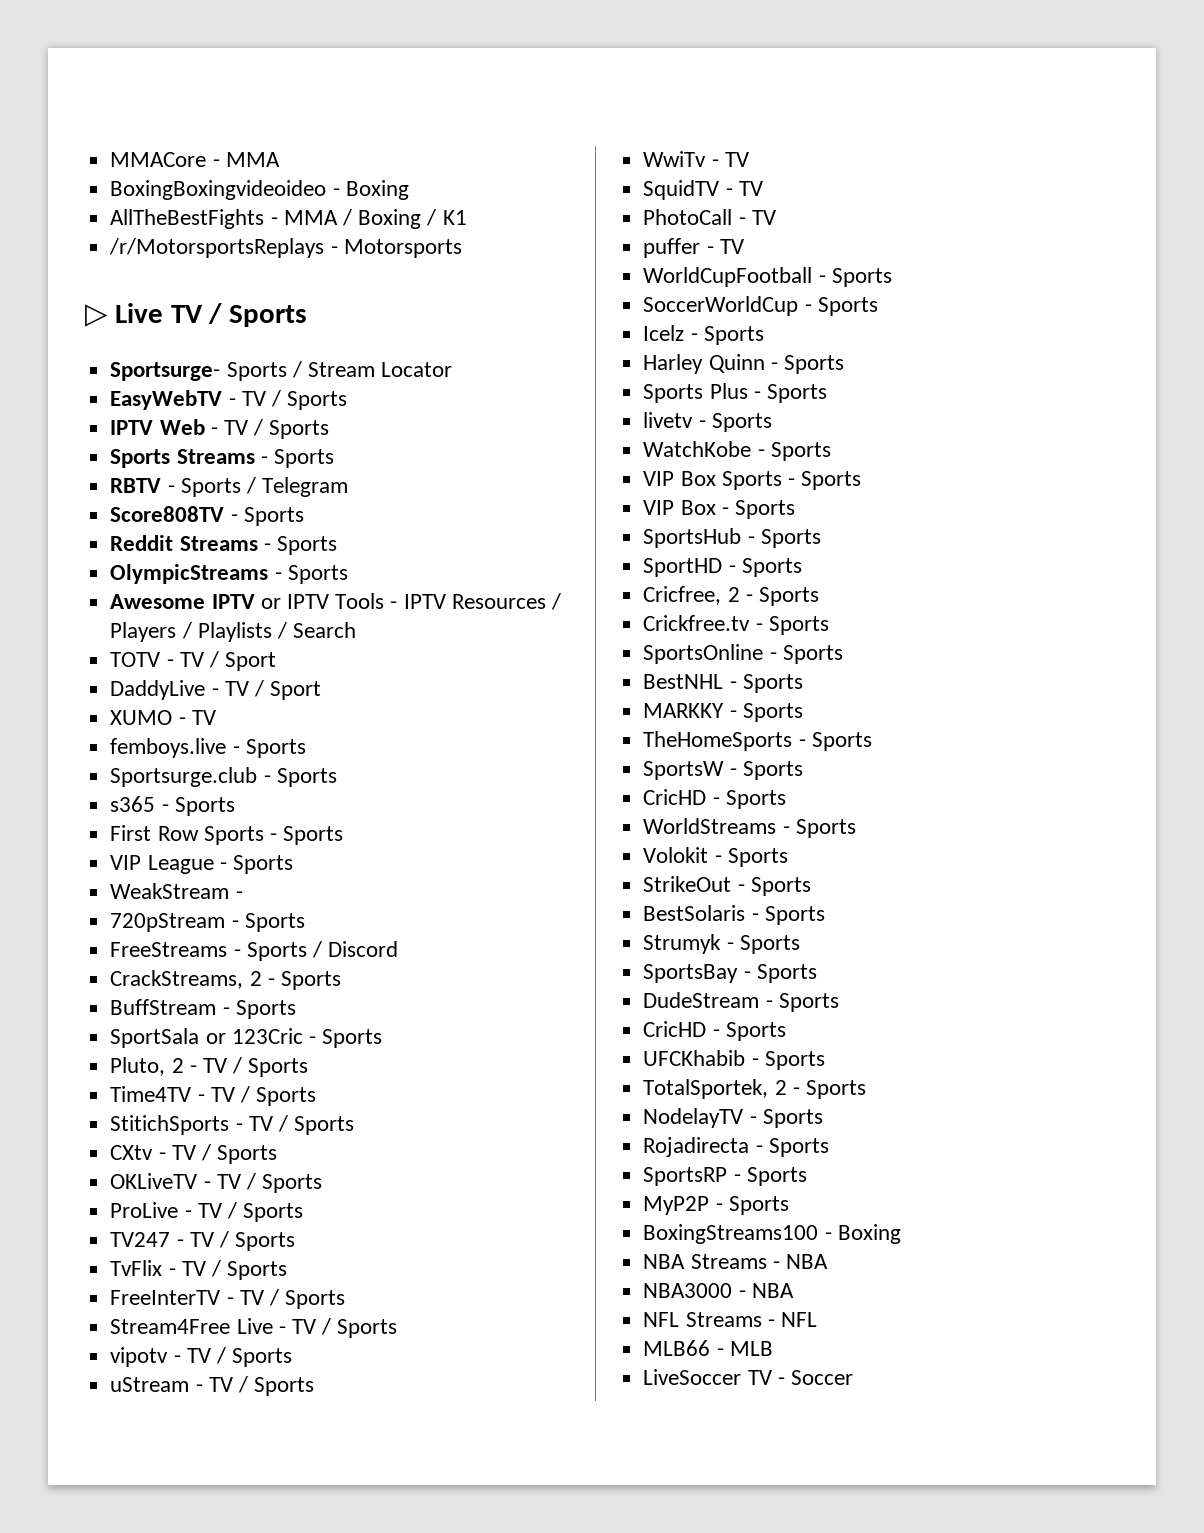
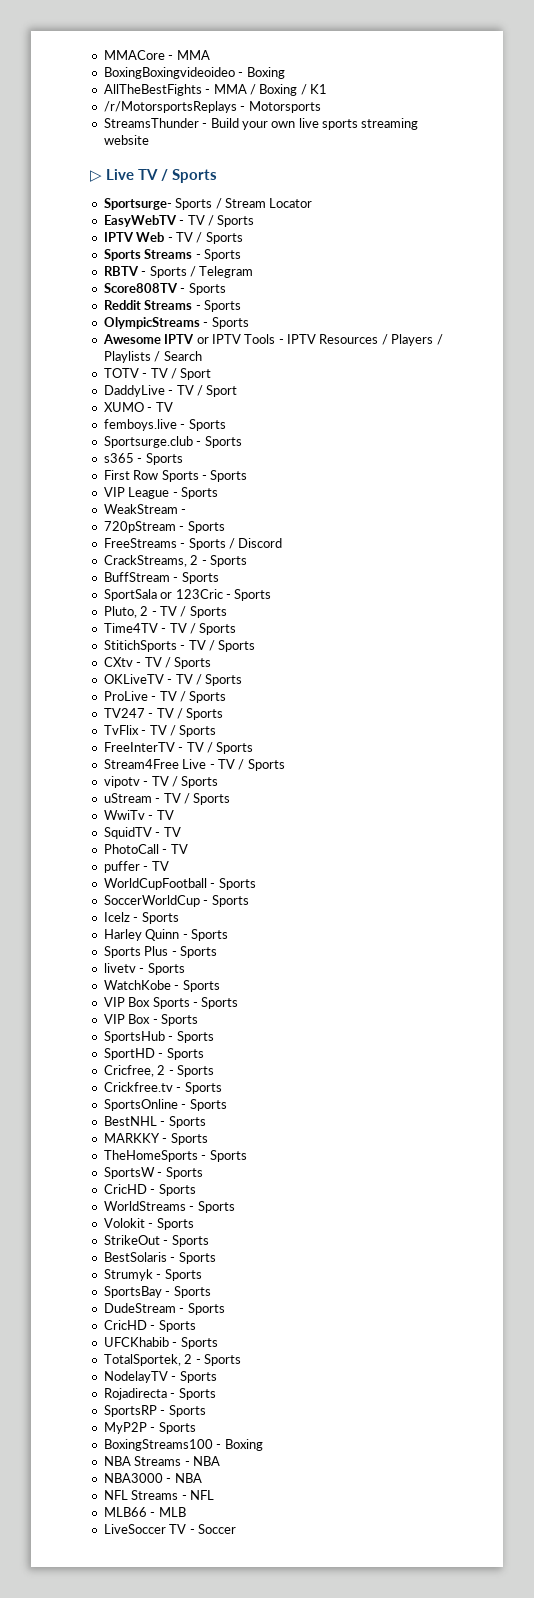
+ StreamsThunder - Build your own live sports streaming website

